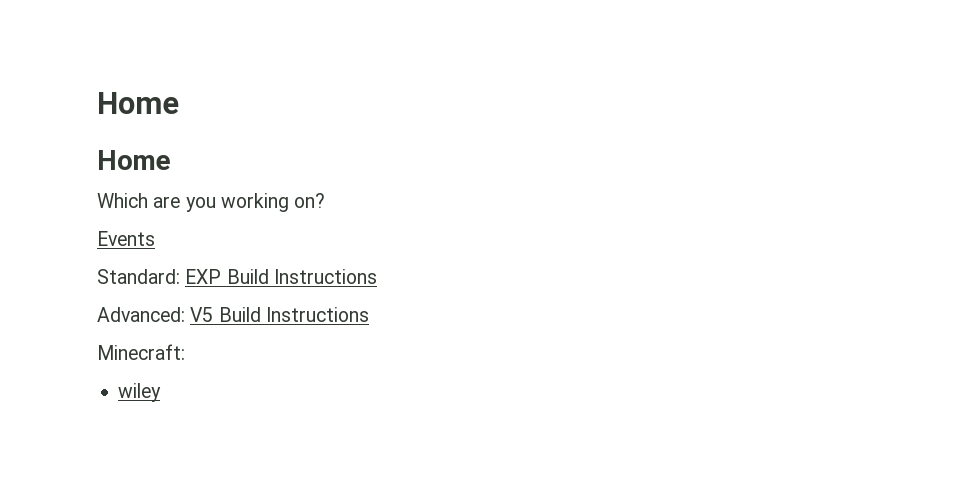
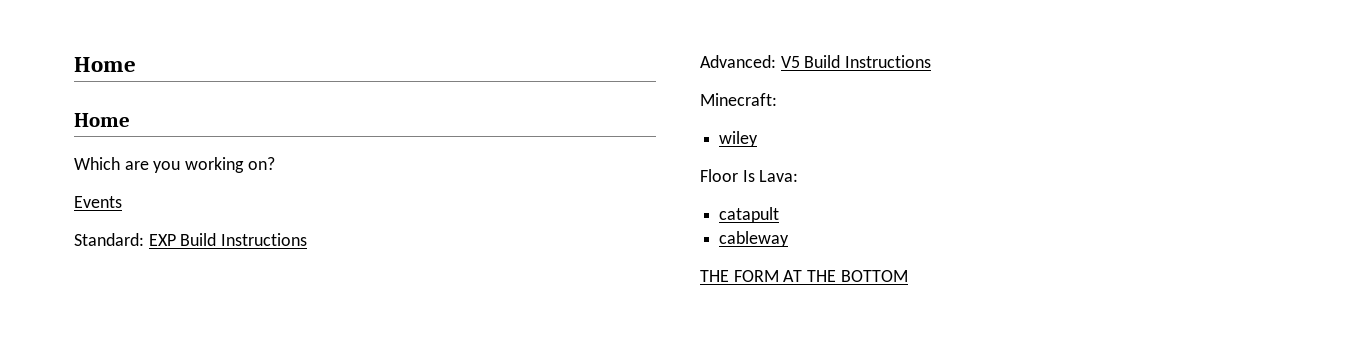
+ Floor Is Lava:
+ catapult
+ cableway
+ THE FORM AT THE BOTTOM

